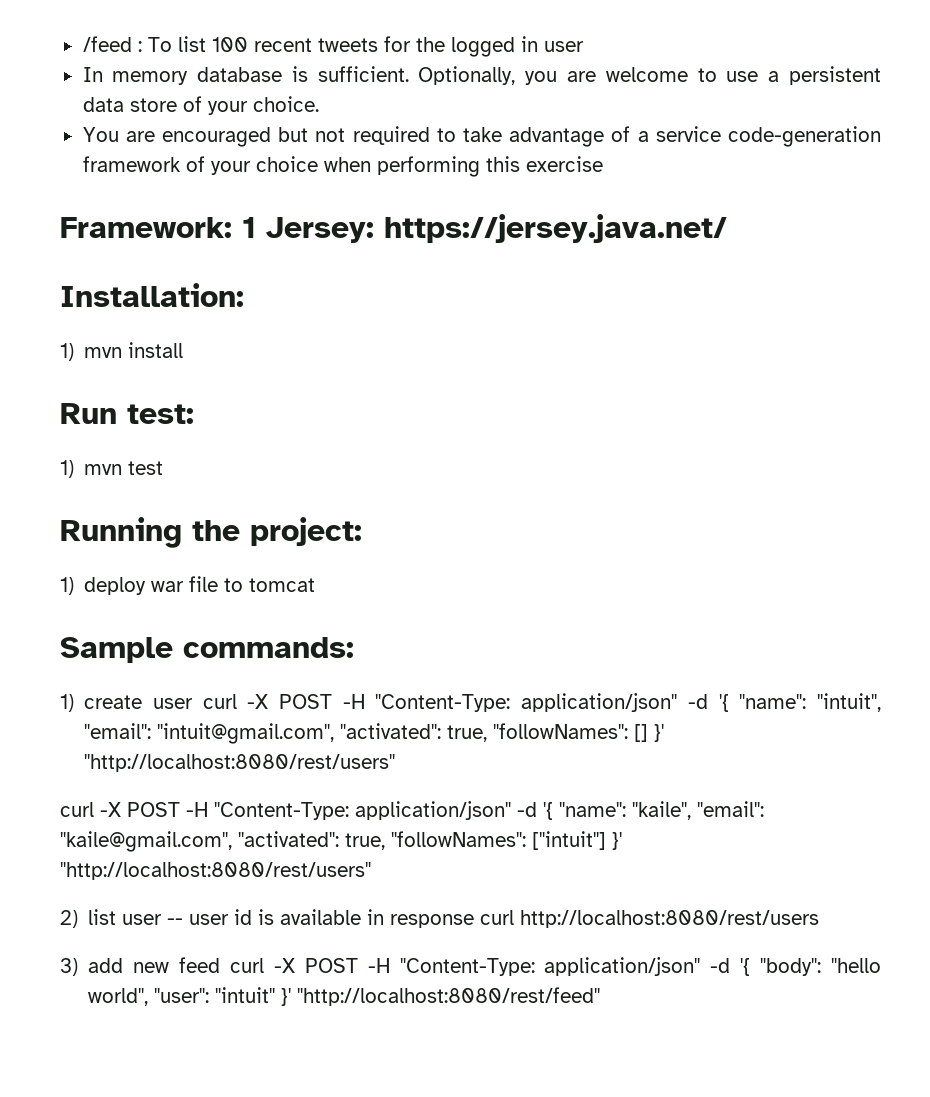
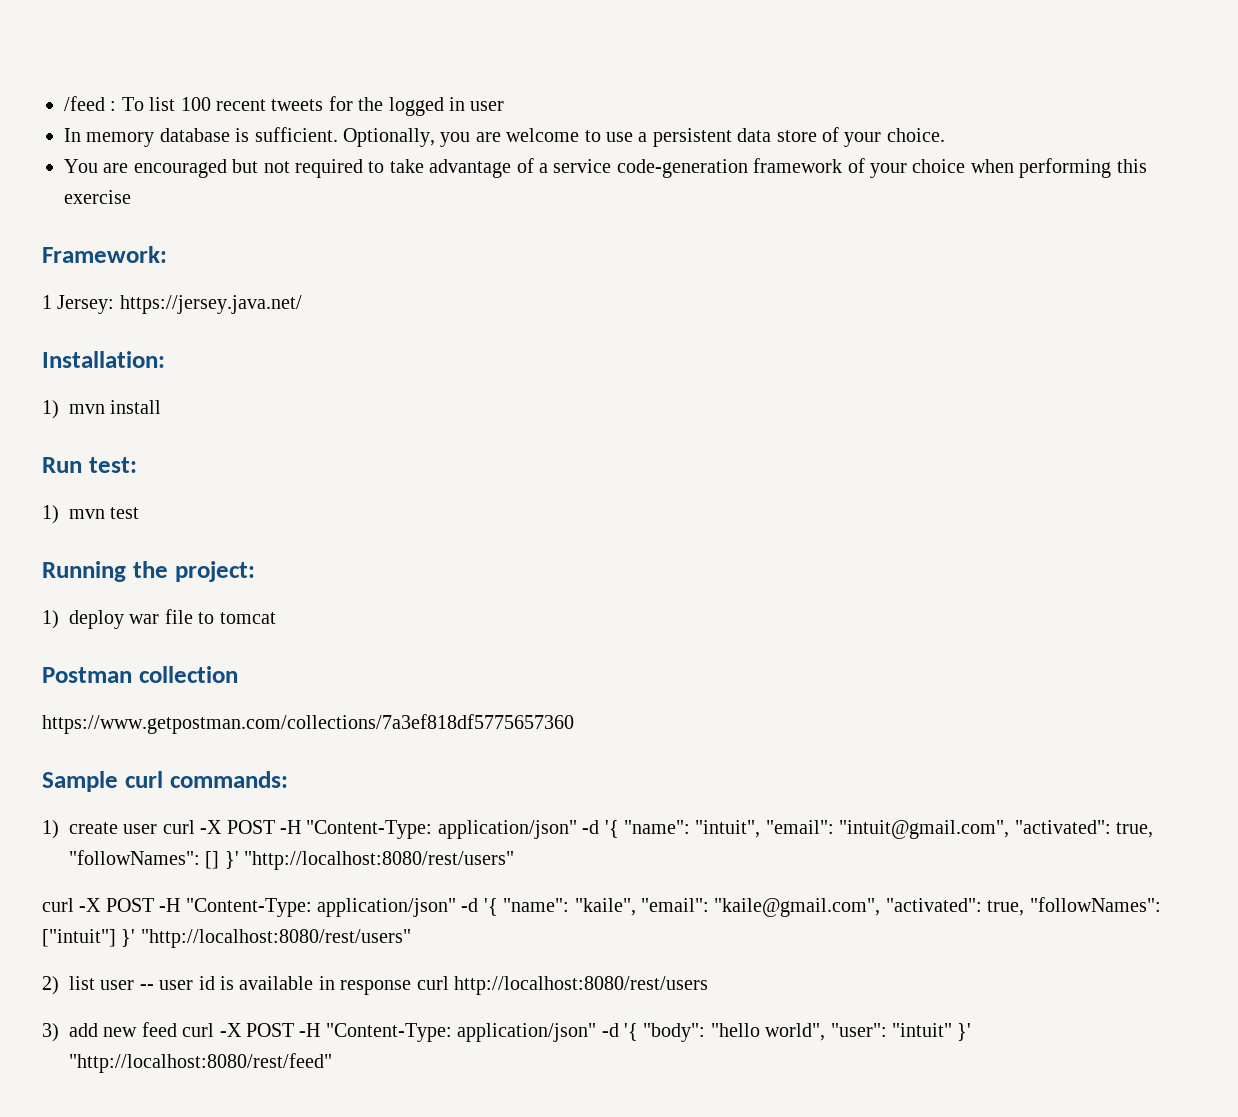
- Framework: 1 Jersey: https://jersey.java.net/
+ Framework:
+ 1 Jersey: https://jersey.java.net/
+ Postman collection
+ https://www.getpostman.com/collections/7a3ef818df5775657360
- Sample commands:
+ Sample curl commands:

